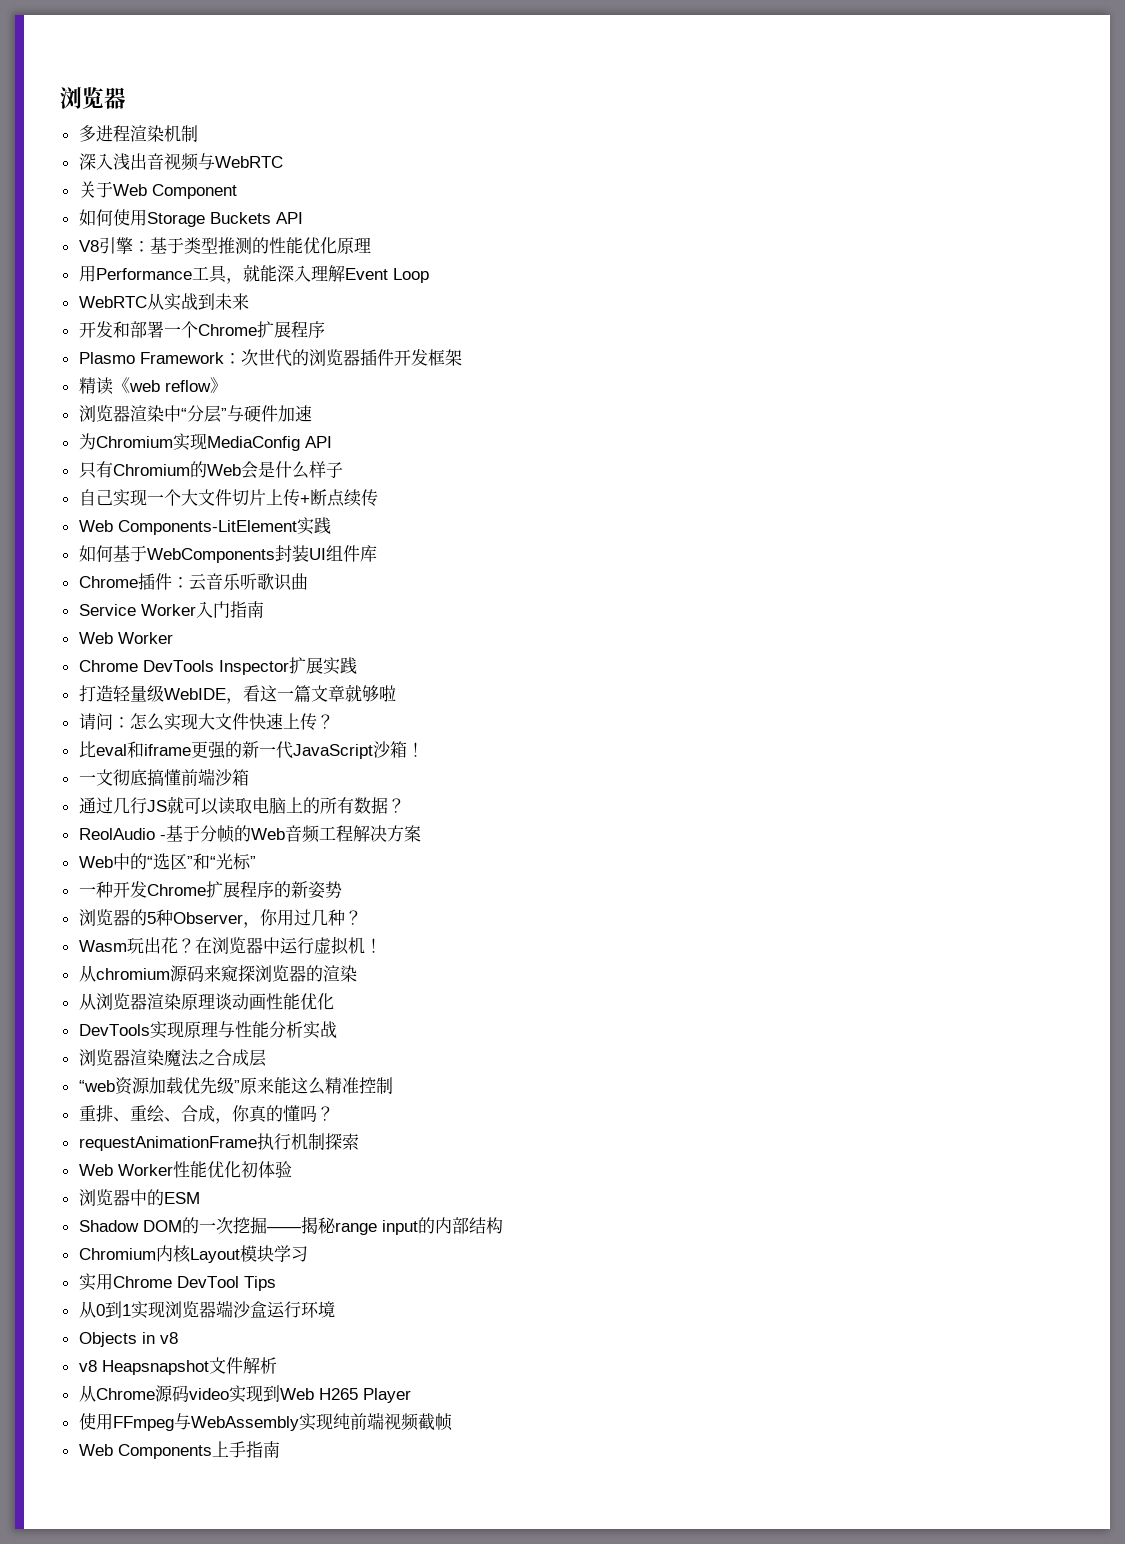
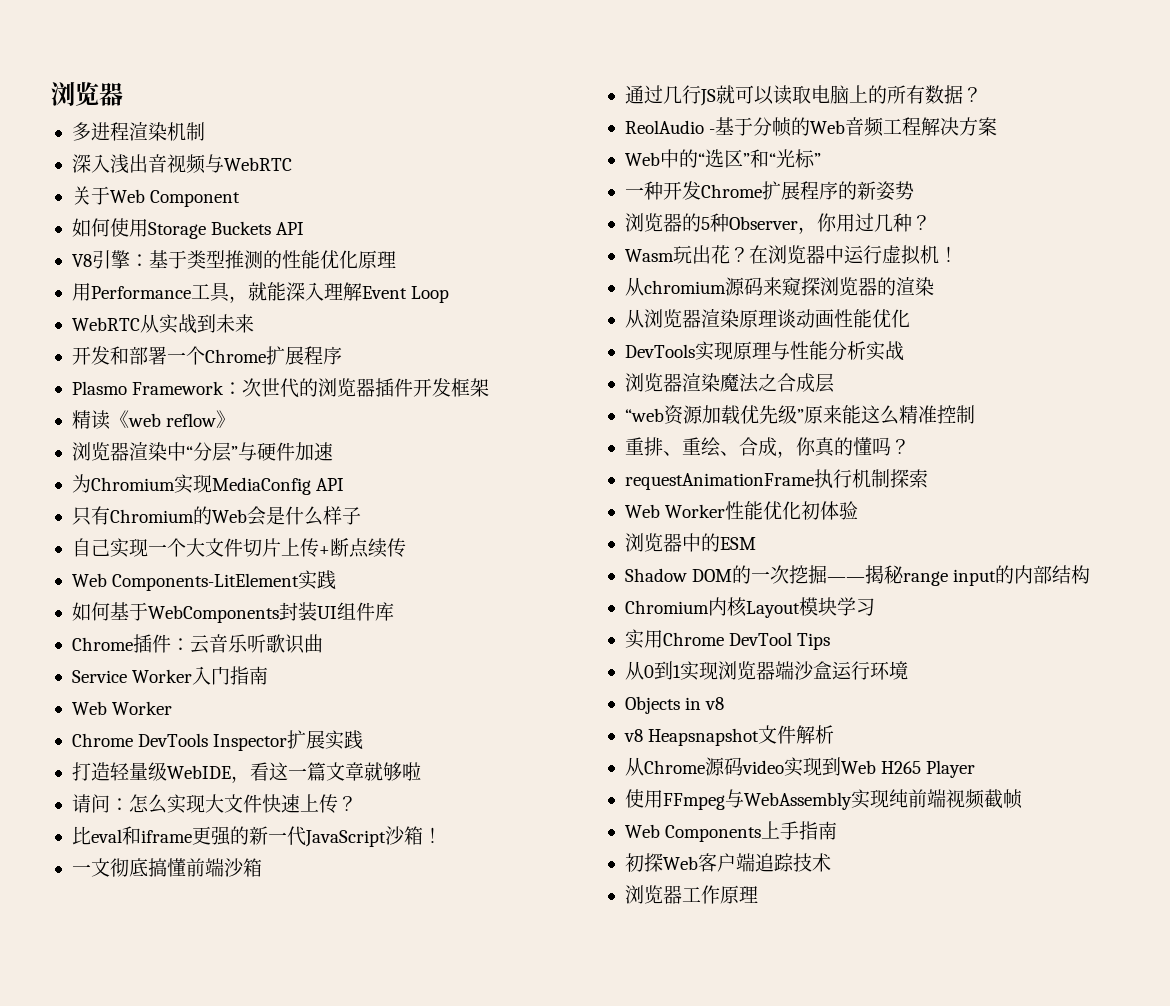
+ 初探Web客户端追踪技术
+ 浏览器工作原理

